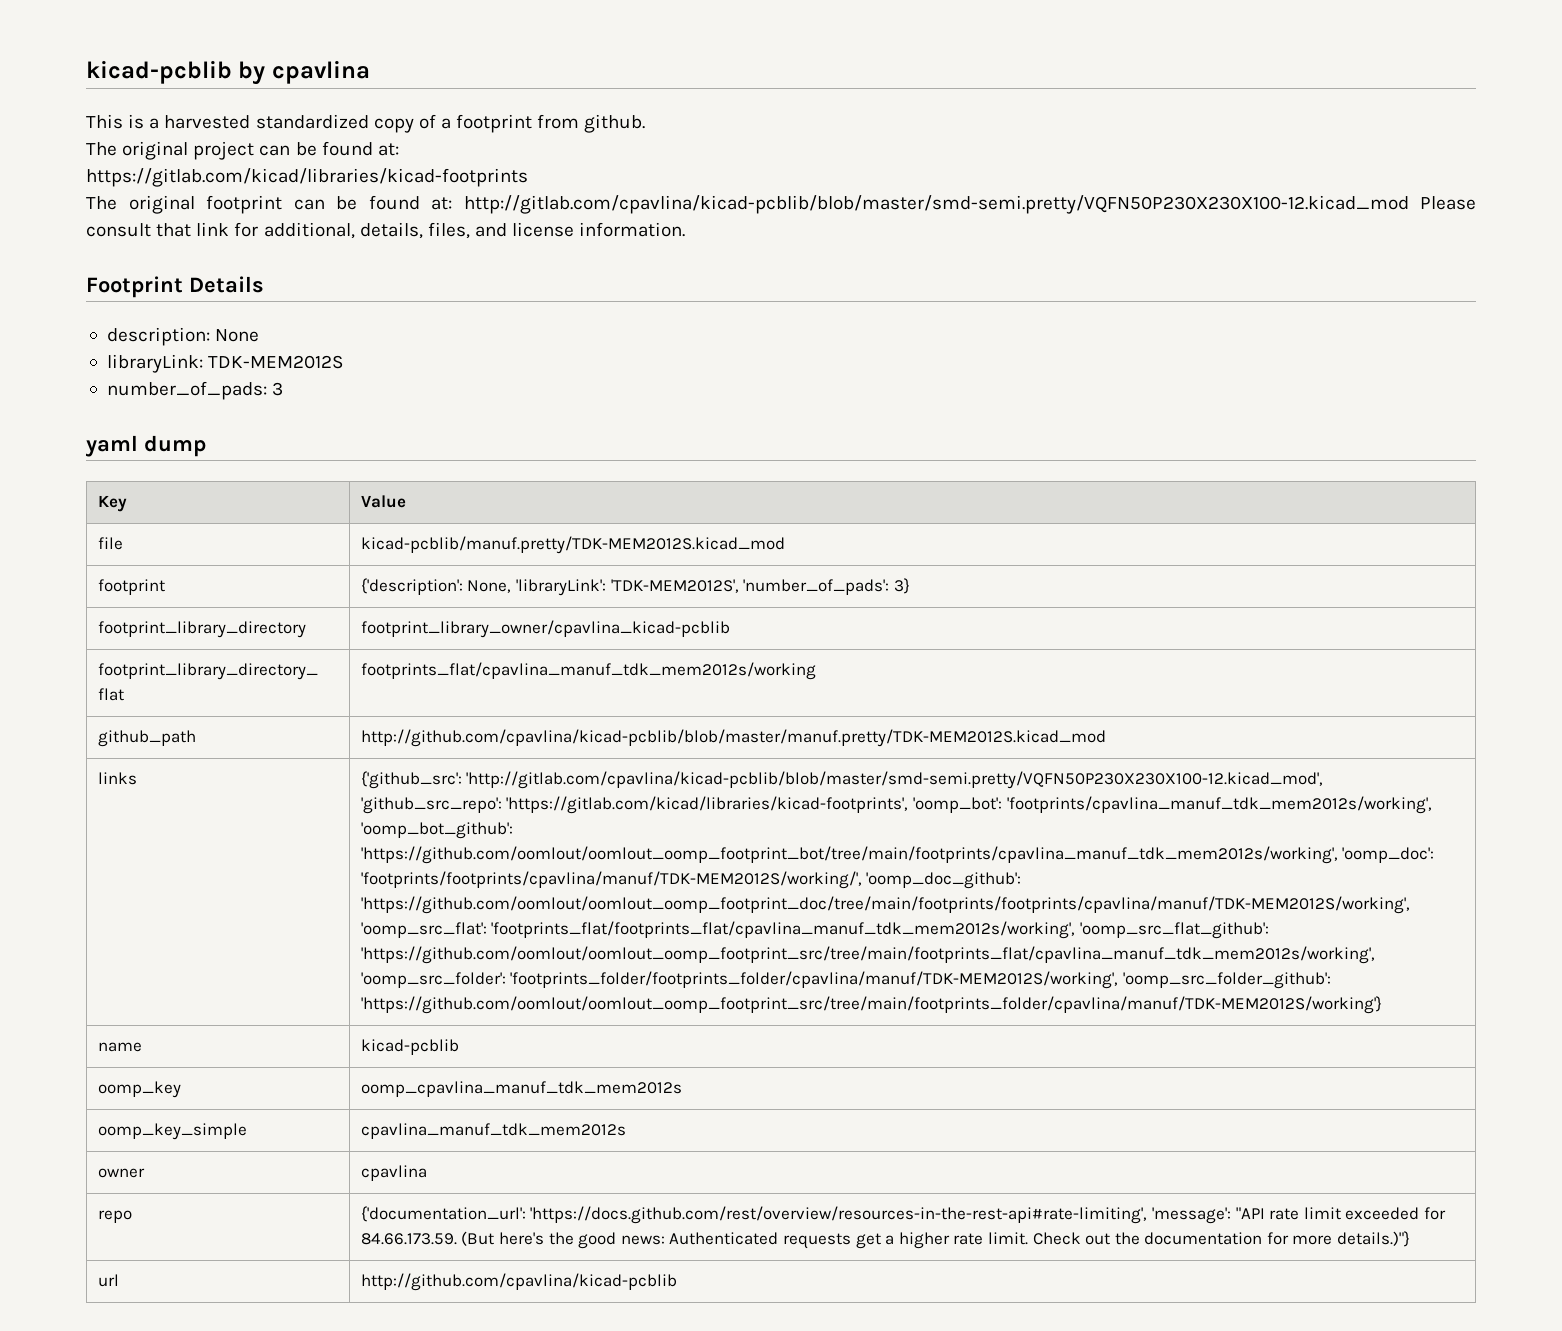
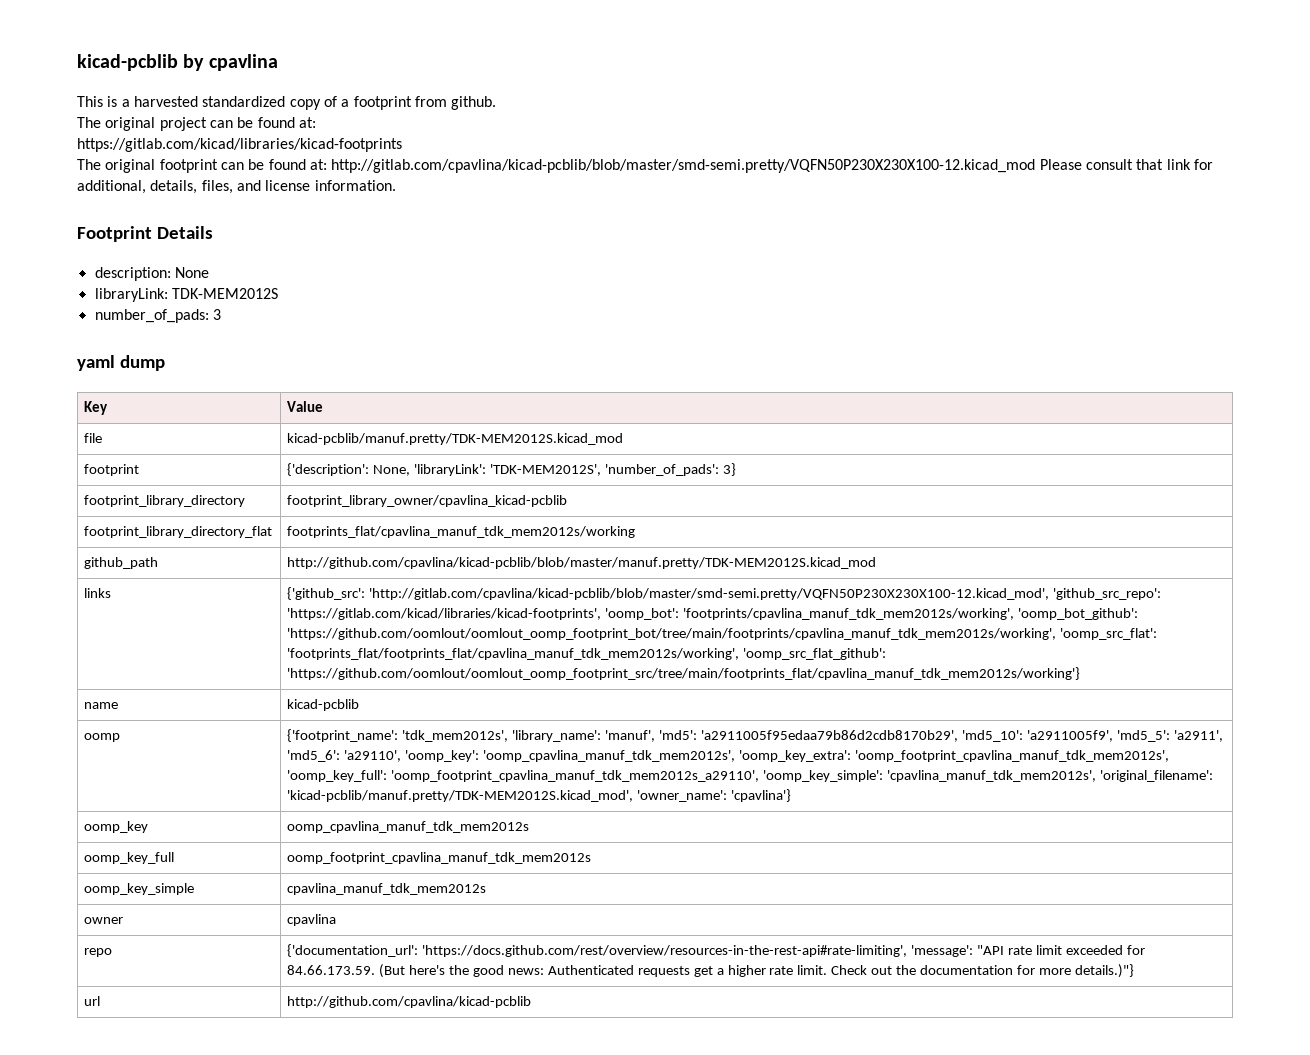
- links | {'github_src': 'http://gitlab.com/cpavlina/kicad-pcblib/blob/master/smd-semi.pretty/VQFN50P230X230X100-12.kicad_mod', 'github_src_repo': 'https://gitlab.com/kicad/libraries/kicad-footprints', 'oomp_bot': 'footprints/cpavlina_manuf_tdk_mem2012s/working', 'oomp_bot_github': 'https://github.com/oomlout/oomlout_oomp_footprint_bot/tree/main/footprints/cpavlina_manuf_tdk_mem2012s/working', 'oomp_doc': 'footprints/footprints/cpavlina/manuf/TDK-MEM2012S/working/', 'oomp_doc_github': 'https://github.com/oomlout/oomlout_oomp_footprint_doc/tree/main/footprints/footprints/cpavlina/manuf/TDK-MEM2012S/working', 'oomp_src_flat': 'footprints_flat/footprints_flat/cpavlina_manuf_tdk_mem2012s/working', 'oomp_src_flat_github': 'https://github.com/oomlout/oomlout_oomp_footprint_src/tree/main/footprints_flat/cpavlina_manuf_tdk_mem2012s/working', 'oomp_src_folder': 'footprints_folder/footprints_folder/cpavlina/manuf/TDK-MEM2012S/working', 'oomp_src_folder_github': 'https://github.com/oomlout/oomlout_oomp_footprint_src/tree/main/footprints_folder/cpavlina/manuf/TDK-MEM2012S/working'}
+ links | {'github_src': 'http://gitlab.com/cpavlina/kicad-pcblib/blob/master/smd-semi.pretty/VQFN50P230X230X100-12.kicad_mod', 'github_src_repo': 'https://gitlab.com/kicad/libraries/kicad-footprints', 'oomp_bot': 'footprints/cpavlina_manuf_tdk_mem2012s/working', 'oomp_bot_github': 'https://github.com/oomlout/oomlout_oomp_footprint_bot/tree/main/footprints/cpavlina_manuf_tdk_mem2012s/working', 'oomp_src_flat': 'footprints_flat/footprints_flat/cpavlina_manuf_tdk_mem2012s/working', 'oomp_src_flat_github': 'https://github.com/oomlout/oomlout_oomp_footprint_src/tree/main/footprints_flat/cpavlina_manuf_tdk_mem2012s/working'}
  name | kicad-pcblib
+ oomp | {'footprint_name': 'tdk_mem2012s', 'library_name': 'manuf', 'md5': 'a2911005f95edaa79b86d2cdb8170b29', 'md5_10': 'a2911005f9', 'md5_5': 'a2911', 'md5_6': 'a29110', 'oomp_key': 'oomp_cpavlina_manuf_tdk_mem2012s', 'oomp_key_extra': 'oomp_footprint_cpavlina_manuf_tdk_mem2012s', 'oomp_key_full': 'oomp_footprint_cpavlina_manuf_tdk_mem2012s_a29110', 'oomp_key_simple': 'cpavlina_manuf_tdk_mem2012s', 'original_filename': 'kicad-pcblib/manuf.pretty/TDK-MEM2012S.kicad_mod', 'owner_name': 'cpavlina'}
+ oomp_key_full | oomp_footprint_cpavlina_manuf_tdk_mem2012s

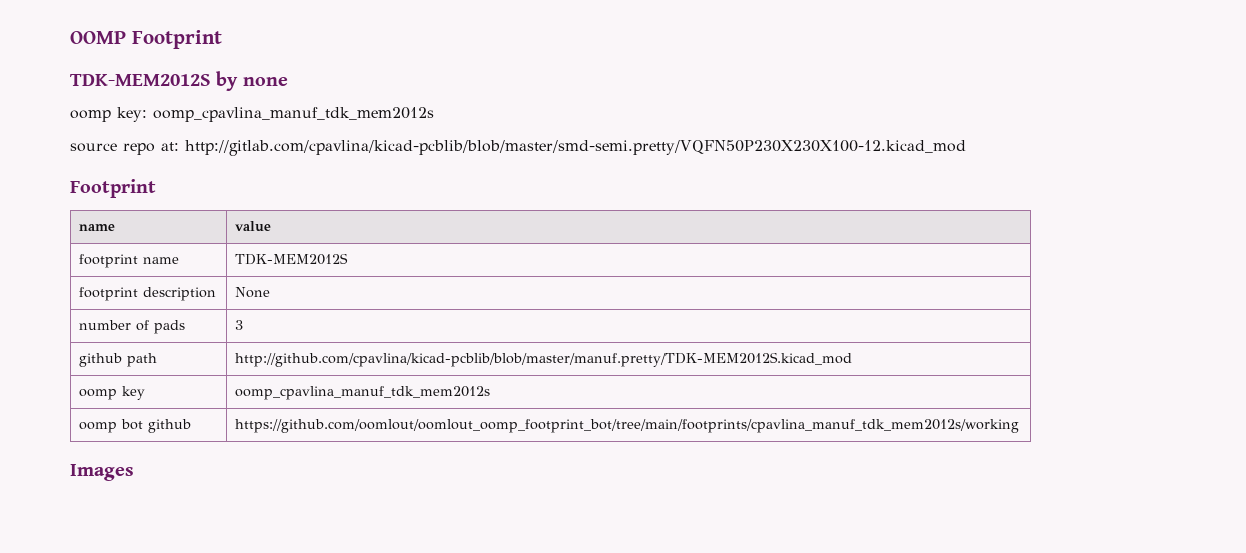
- kicad-pcblib by cpavlina
- This is a harvested standardized copy of a footprint from github.
- The original project can be found at:
- https://gitlab.com/kicad/libraries/kicad-footprints
- The original footprint can be found at: http://gitlab.com/cpavlina/kicad-pcblib/blob/master/smd-semi.pretty/VQFN50P230X230X100-12.kicad_mod Please consult that link for additional, details, files, and license information.
- Footprint Details
- description: None
- libraryLink: TDK-MEM2012S
- number_of_pads: 3
- yaml dump
- Key | Value
- file | kicad-pcblib/manuf.pretty/TDK-MEM2012S.kicad_mod
- footprint | {'description': None, 'libraryLink': 'TDK-MEM2012S', 'number_of_pads': 3}
- footprint_library_directory | footprint_library_owner/cpavlina_kicad-pcblib
- footprint_library_directory_flat | footprints_flat/cpavlina_manuf_tdk_mem2012s/working
- github_path | http://github.com/cpavlina/kicad-pcblib/blob/master/manuf.pretty/TDK-MEM2012S.kicad_mod
- links | {'github_src': 'http://gitlab.com/cpavlina/kicad-pcblib/blob/master/smd-semi.pretty/VQFN50P230X230X100-12.kicad_mod', 'github_src_repo': 'https://gitlab.com/kicad/libraries/kicad-footprints', 'oomp_bot': 'footprints/cpavlina_manuf_tdk_mem2012s/working', 'oomp_bot_github': 'https://github.com/oomlout/oomlout_oomp_footprint_bot/tree/main/footprints/cpavlina_manuf_tdk_mem2012s/working', 'oomp_src_flat': 'footprints_flat/footprints_flat/cpavlina_manuf_tdk_mem2012s/working', 'oomp_src_flat_github': 'https://github.com/oomlout/oomlout_oomp_footprint_src/tree/main/footprints_flat/cpavlina_manuf_tdk_mem2012s/working'}
- name | kicad-pcblib
- oomp | {'footprint_name': 'tdk_mem2012s', 'library_name': 'manuf', 'md5': 'a2911005f95edaa79b86d2cdb8170b29', 'md5_10': 'a2911005f9', 'md5_5': 'a2911', 'md5_6': 'a29110', 'oomp_key': 'oomp_cpavlina_manuf_tdk_mem2012s', 'oomp_key_extra': 'oomp_footprint_cpavlina_manuf_tdk_mem2012s', 'oomp_key_full': 'oomp_footprint_cpavlina_manuf_tdk_mem2012s_a29110', 'oomp_key_simple': 'cpavlina_manuf_tdk_mem2012s', 'original_filename': 'kicad-pcblib/manuf.pretty/TDK-MEM2012S.kicad_mod', 'owner_name': 'cpavlina'}
- oomp_key | oomp_cpavlina_manuf_tdk_mem2012s
- oomp_key_full | oomp_footprint_cpavlina_manuf_tdk_mem2012s
- oomp_key_simple | cpavlina_manuf_tdk_mem2012s
- owner | cpavlina
- repo | {'documentation_url': 'https://docs.github.com/rest/overview/resources-in-the-rest-api#rate-limiting', 'message': "API rate limit exceeded for 84.66.173.59. (But here's the good news: Authenticated requests get a higher rate limit. Check out the documentation for more details.)"}
- url | http://github.com/cpavlina/kicad-pcblib
+ OOMP Footprint
+ TDK-MEM2012S by none
+ oomp key: oomp_cpavlina_manuf_tdk_mem2012s
+ source repo at: http://gitlab.com/cpavlina/kicad-pcblib/blob/master/smd-semi.pretty/VQFN50P230X230X100-12.kicad_mod
+ Footprint
+ name | value
+ footprint name | TDK-MEM2012S
+ footprint description | None
+ number of pads | 3
+ github path | http://github.com/cpavlina/kicad-pcblib/blob/master/manuf.pretty/TDK-MEM2012S.kicad_mod
+ oomp key | oomp_cpavlina_manuf_tdk_mem2012s
+ oomp bot github | https://github.com/oomlout/oomlout_oomp_footprint_bot/tree/main/footprints/cpavlina_manuf_tdk_mem2012s/working
+ Images

